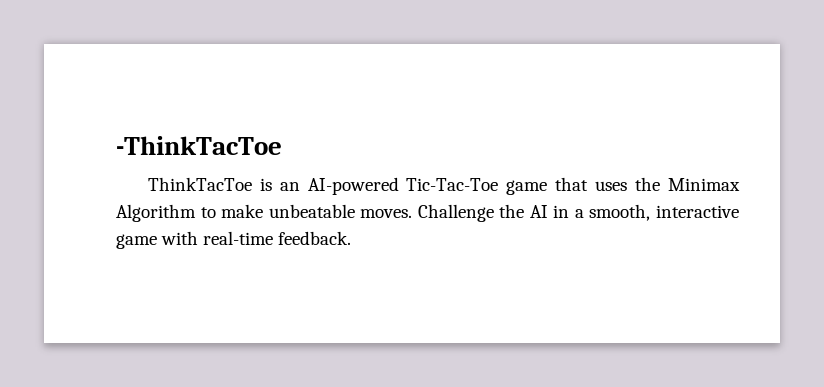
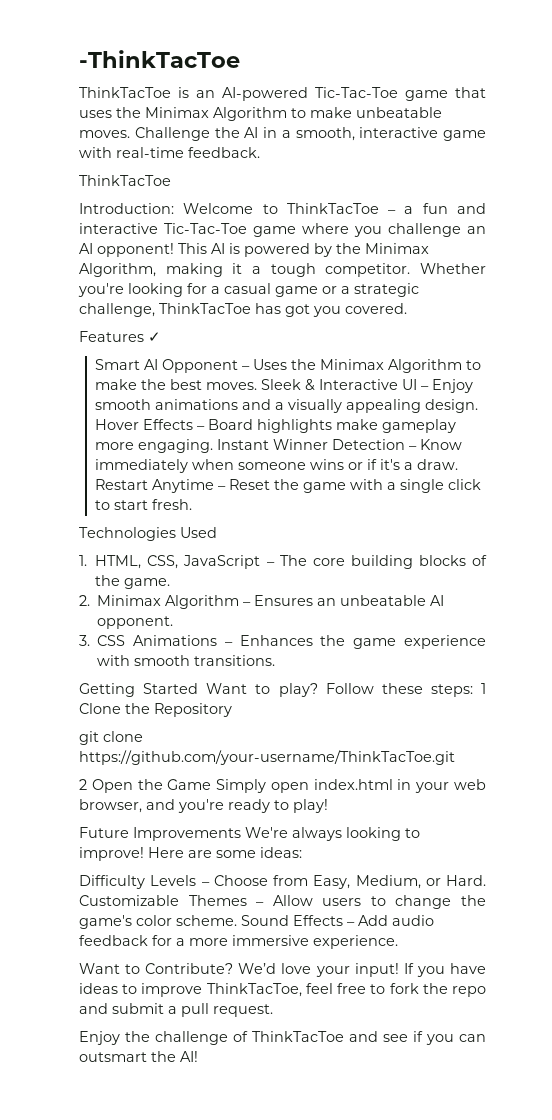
  Challenge the AI in a smooth, interactive game with real-time feedback.
+ ThinkTacToe
+ Introduction: Welcome to ThinkTacToe – a fun and interactive Tic-Tac-Toe game where you challenge an AI opponent! This AI is powered by the Minimax Algorithm, making it a tough competitor. Whether you're looking for a casual game or a strategic challenge, ThinkTacToe has got you covered.
+ Features ✓
+ Smart AI Opponent – Uses the Minimax Algorithm to make the best moves. Sleek & Interactive UI – Enjoy smooth animations and a visually appealing design. Hover Effects – Board highlights make gameplay more engaging. Instant Winner Detection – Know immediately when someone wins or if it's a draw. Restart Anytime – Reset the game with a single click to start fresh.
+ Technologies Used
+ 1. HTML, CSS, JavaScript – The core building blocks of the game.
+ 2. Minimax Algorithm – Ensures an unbeatable AI opponent.
+ 3. CSS Animations – Enhances the game experience with smooth transitions.
+ Getting Started Want to play? Follow these steps: 1 Clone the Repository
+ git clone https://github.com/your-username/ThinkTacToe.git
+ 2 Open the Game Simply open index.html in your web browser, and you're ready to play!
+ Future Improvements We're always looking to improve! Here are some ideas:
+ Difficulty Levels – Choose from Easy, Medium, or Hard. Customizable Themes – Allow users to change the game's color scheme. Sound Effects – Add audio feedback for a more immersive experience.
+ Want to Contribute? We’d love your input! If you have ideas to improve ThinkTacToe, feel free to fork the repo and submit a pull request.
+ Enjoy the challenge of ThinkTacToe and see if you can outsmart the AI!

